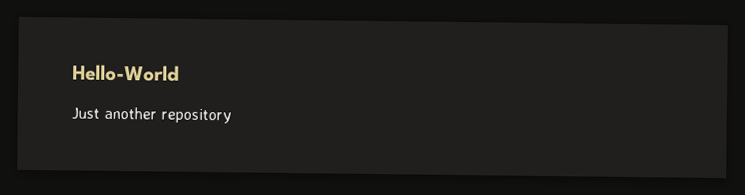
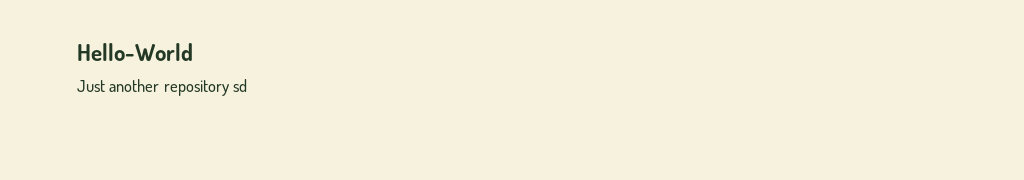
- Just another repository
+ Just another repository sd

